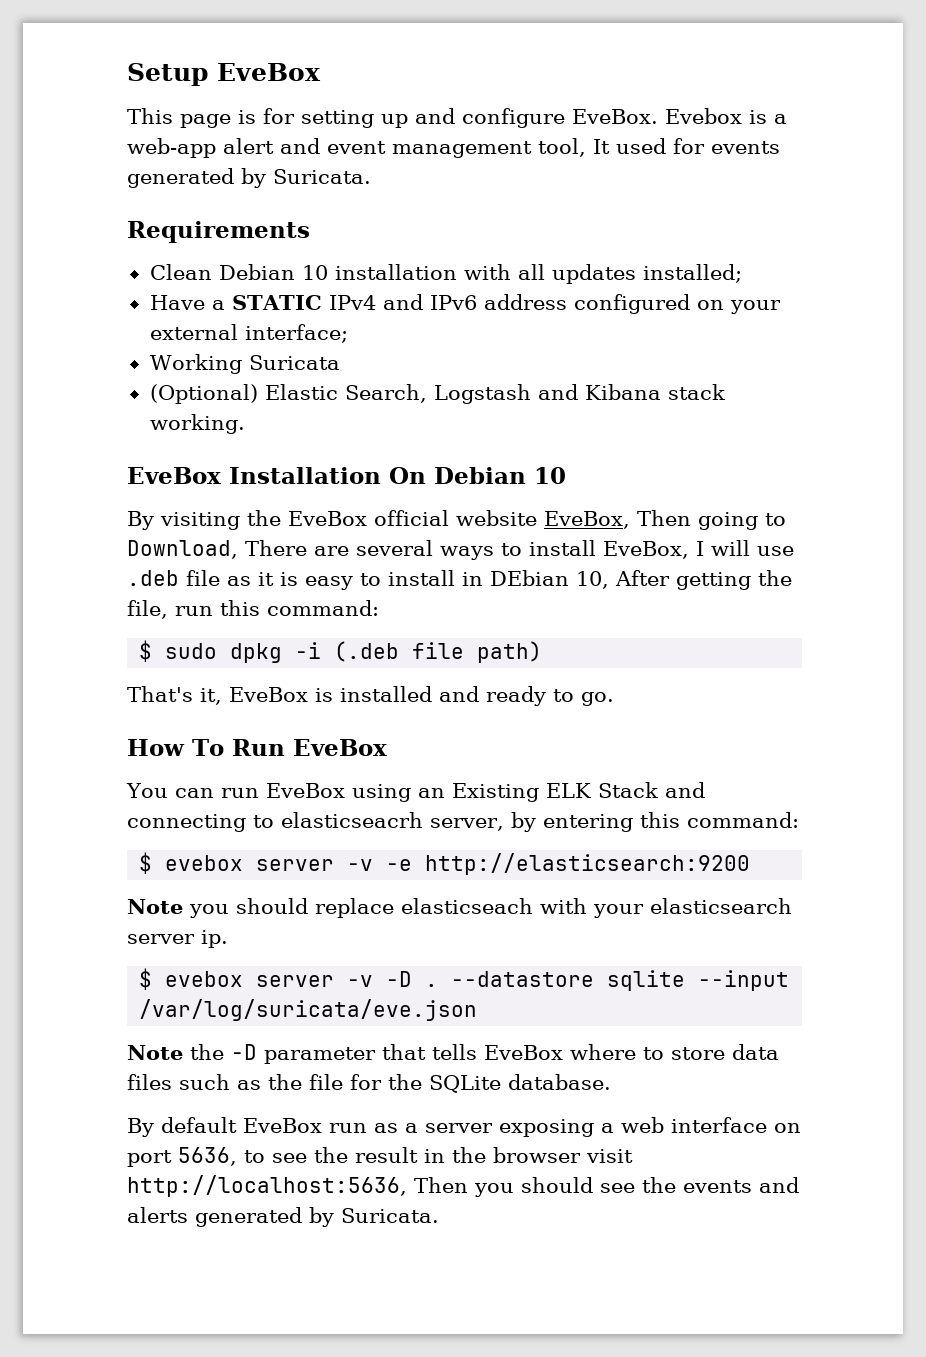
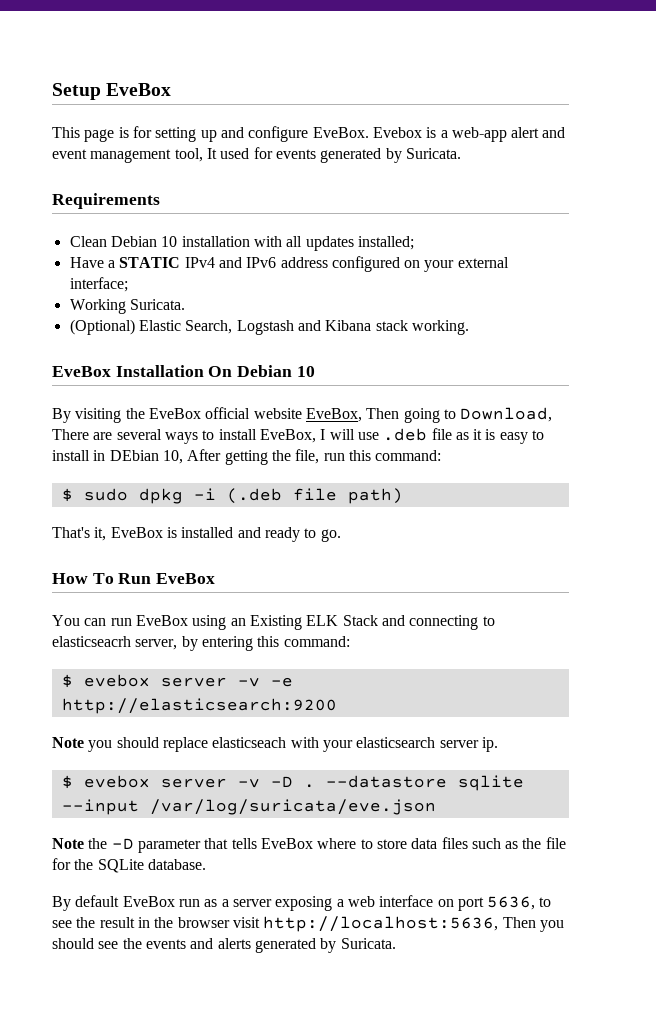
- Working Suricata
+ Working Suricata.

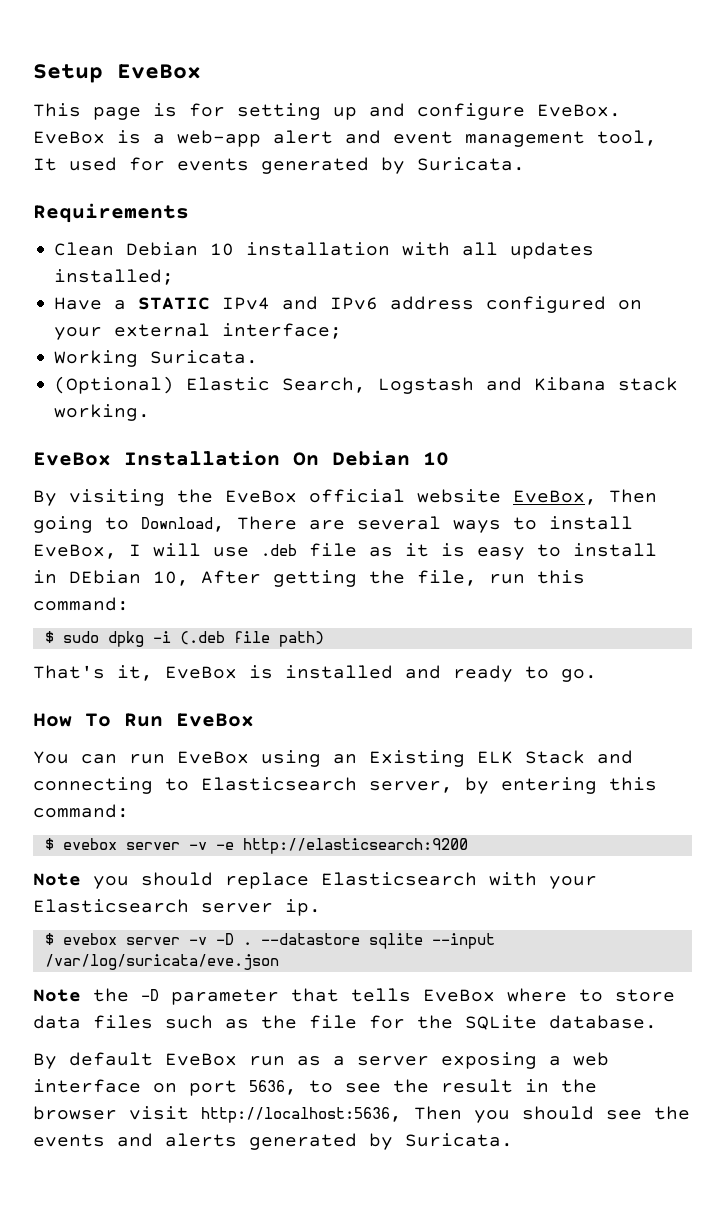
- Evebox is a web-app alert and event management tool, It used for events generated by Suricata.
+ EveBox is a web-app alert and event management tool, It used for events generated by Suricata.
- You can run EveBox using an Existing ELK Stack and connecting to elasticseacrh server, by entering this command:
+ You can run EveBox using an Existing ELK Stack and connecting to Elasticsearch server, by entering this command:
- Note you should replace elasticseach with your elasticsearch server ip.
+ Note you should replace Elasticsearch with your Elasticsearch server ip.

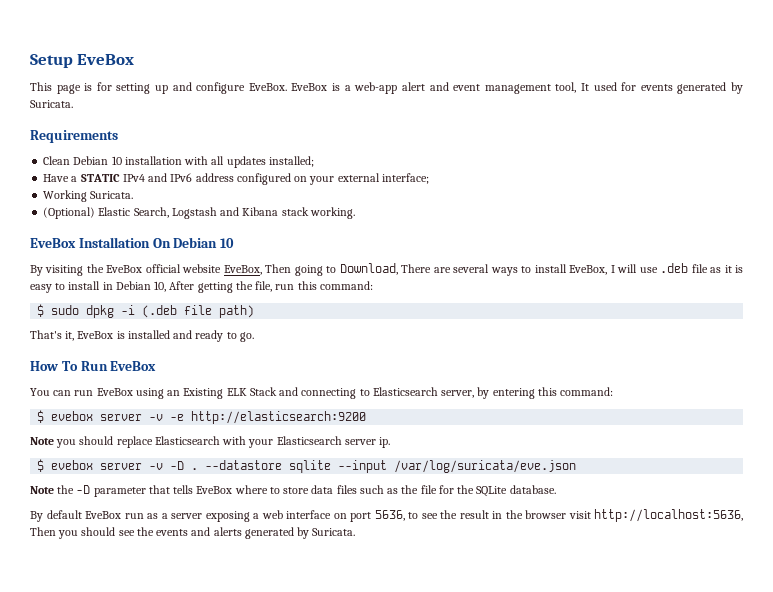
- By visiting the EveBox official website EveBox, Then going to Download, There are several ways to install EveBox, I will use .deb file as it is easy to install in DEbian 10, After getting the file, run this command:
+ By visiting the EveBox official website EveBox, Then going to Download, There are several ways to install EveBox, I will use .deb file as it is easy to install in Debian 10, After getting the file, run this command:

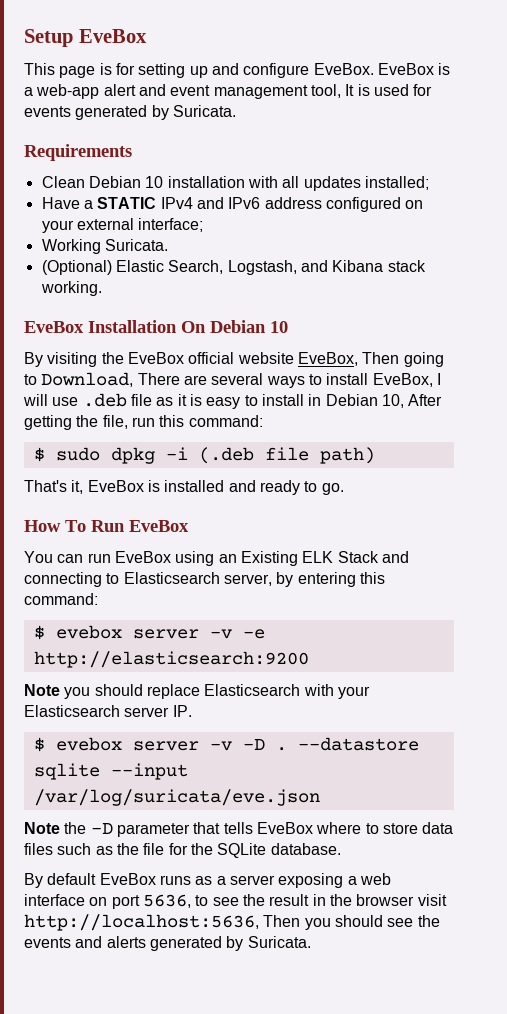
- EveBox is a web-app alert and event management tool, It used for events generated by Suricata.
+ EveBox is a web-app alert and event management tool, It is used for events generated by Suricata.
- (Optional) Elastic Search, Logstash and Kibana stack working.
+ (Optional) Elastic Search, Logstash, and Kibana stack working.
- Note you should replace Elasticsearch with your Elasticsearch server ip.
+ Note you should replace Elasticsearch with your Elasticsearch server IP.
- By default EveBox run as a server exposing a web interface on port 5636, to see the result in the browser visit http://localhost:5636, Then you should see the events and alerts generated by Suricata.
+ By default EveBox runs as a server exposing a web interface on port 5636, to see the result in the browser visit http://localhost:5636, Then you should see the events and alerts generated by Suricata.

